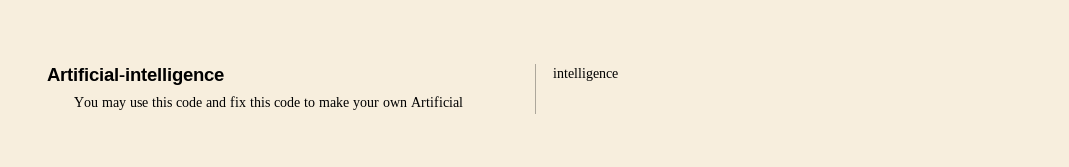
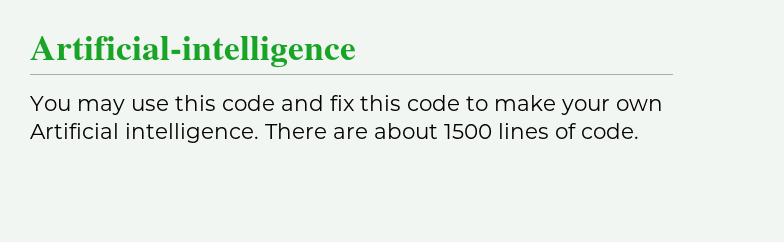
- You may use this code and fix this code to make your own Artificial intelligence
+ You may use this code and fix this code to make your own Artificial intelligence. There are about 1500 lines of code.

